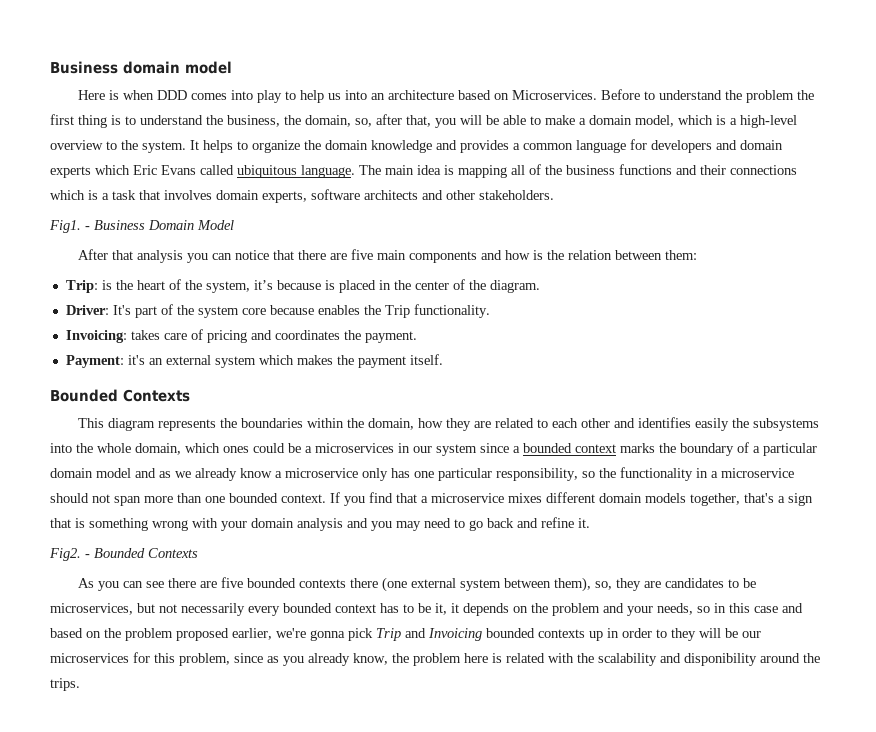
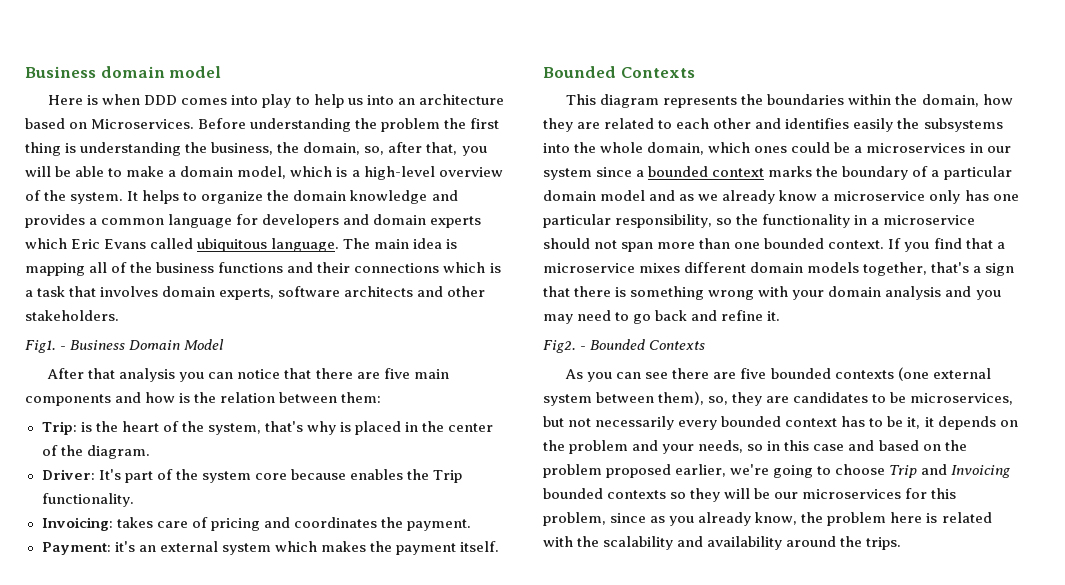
- Before to understand the problem the first thing is to understand the business, the domain, so, after that, you will be able to make a domain model, which is a high-level overview to the system.
+ Before understanding the problem the first thing is understanding the business, the domain, so, after that, you will be able to make a domain model, which is a high-level overview of the system.
- Trip: is the heart of the system, it’s because is placed in the center of the diagram.
+ Trip: is the heart of the system, that's why is placed in the center of the diagram.
- If you find that a microservice mixes different domain models together, that's a sign that is something wrong with your domain analysis and you may need to go back and refine it.
+ If you find that a microservice mixes different domain models together, that's a sign that there is something wrong with your domain analysis and you may need to go back and refine it.
- As you can see there are five bounded contexts there (one external system between them), so, they are candidates to be microservices, but not necessarily every bounded context has to be it, it depends on the problem and your needs, so in this case and based on the problem proposed earlier, we're gonna pick Trip and Invoicing bounded contexts up in order to they will be our microservices for this problem, since as you already know, the problem here is related with the scalability and disponibility around the trips.
+ As you can see there are five bounded contexts (one external system between them), so, they are candidates to be microservices, but not necessarily every bounded context has to be it, it depends on the problem and your needs, so in this case and based on the problem proposed earlier, we're going to choose Trip and Invoicing bounded contexts so they will be our microservices for this problem, since as you already know, the problem here is related with the scalability and availability around the trips.

